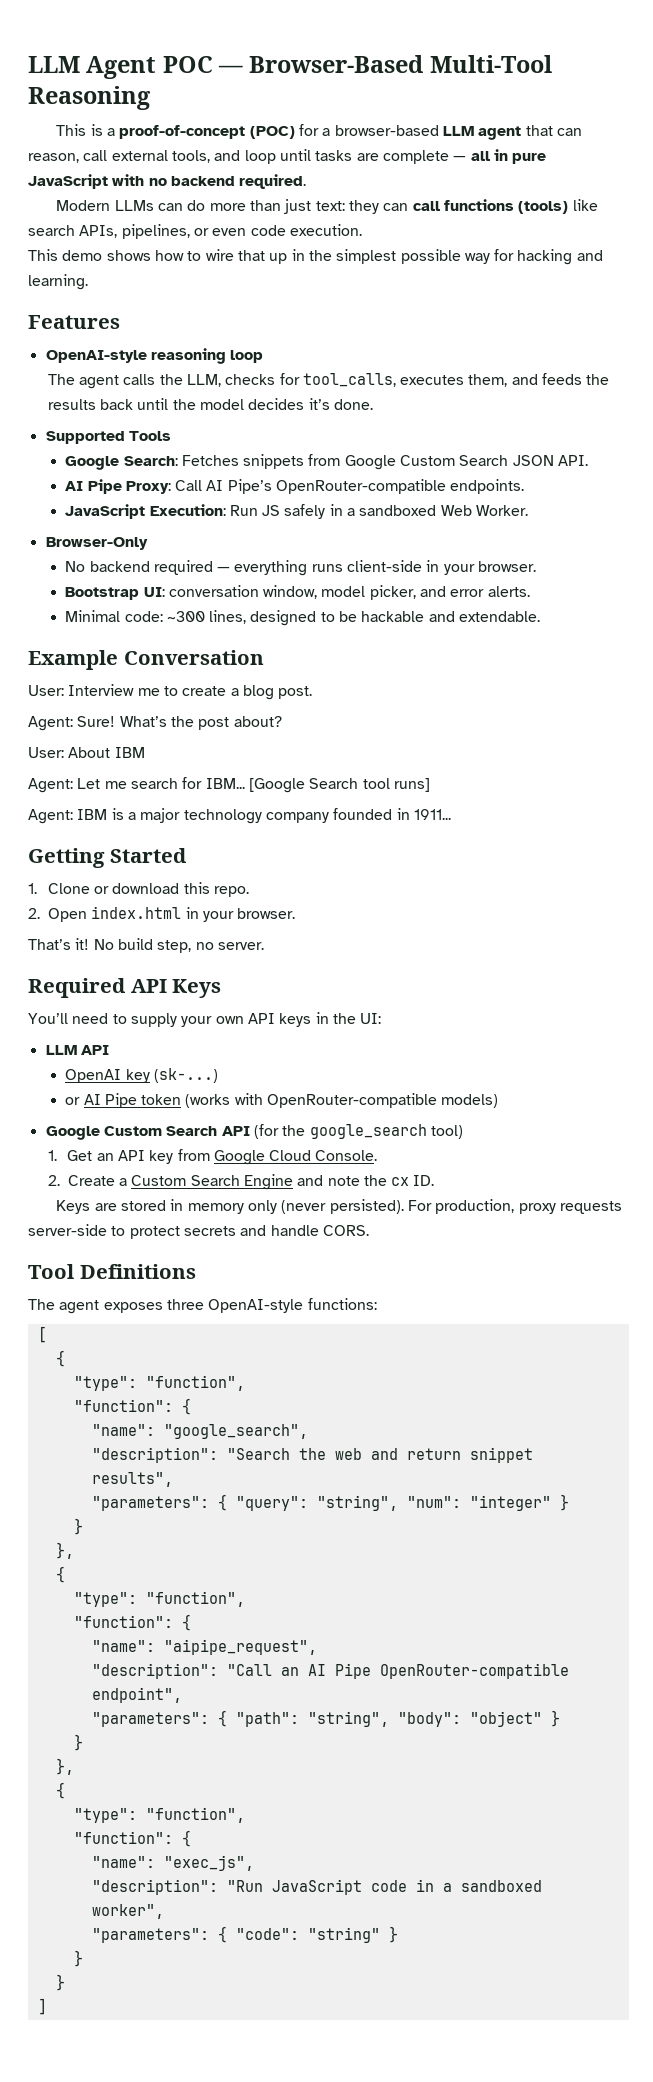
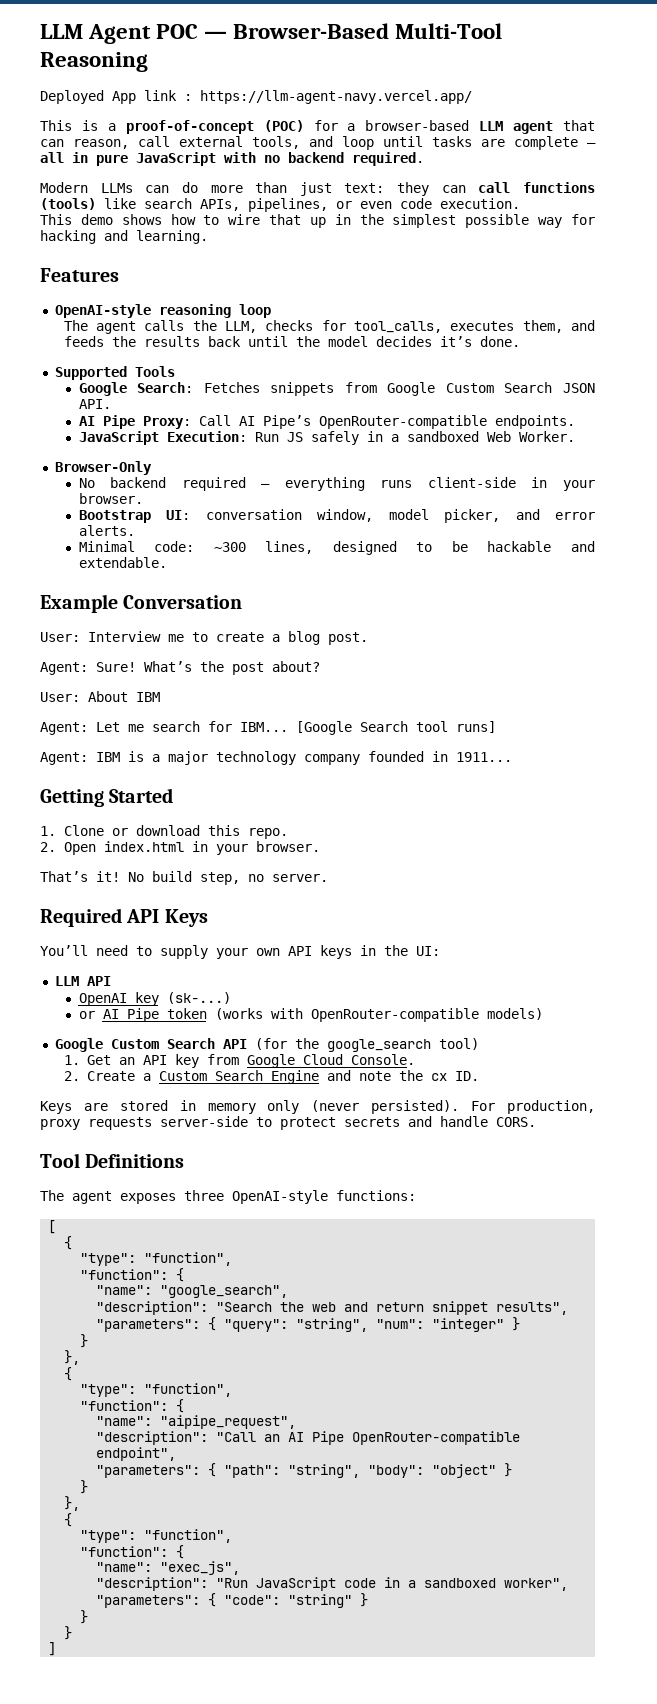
+ Deployed App link : https://llm-agent-navy.vercel.app/

